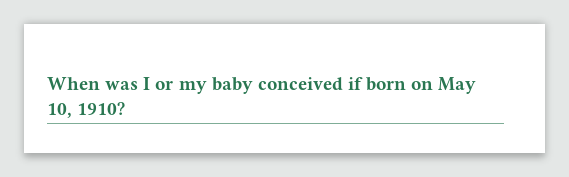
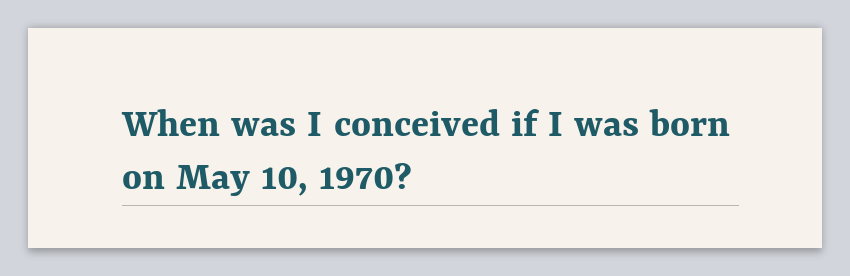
- When was I or my baby conceived if born on May 10, 1910?
+ When was I conceived if I was born on May 10, 1970?

